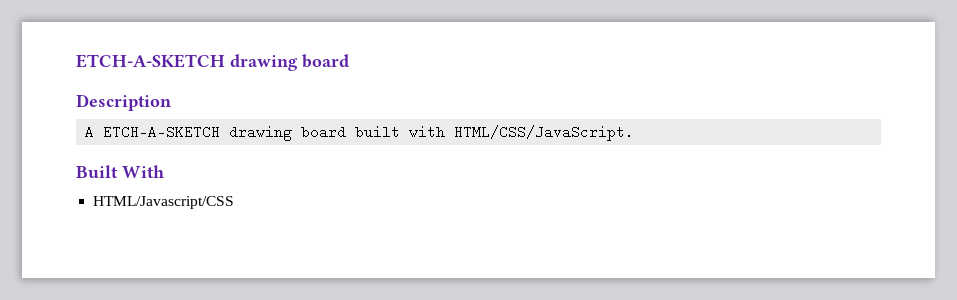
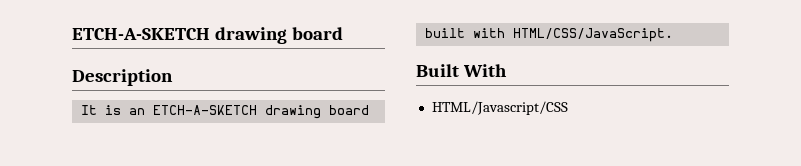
- A ETCH-A-SKETCH drawing board built with HTML/CSS/JavaScript.
+ It is an ETCH-A-SKETCH drawing board built with HTML/CSS/JavaScript.

